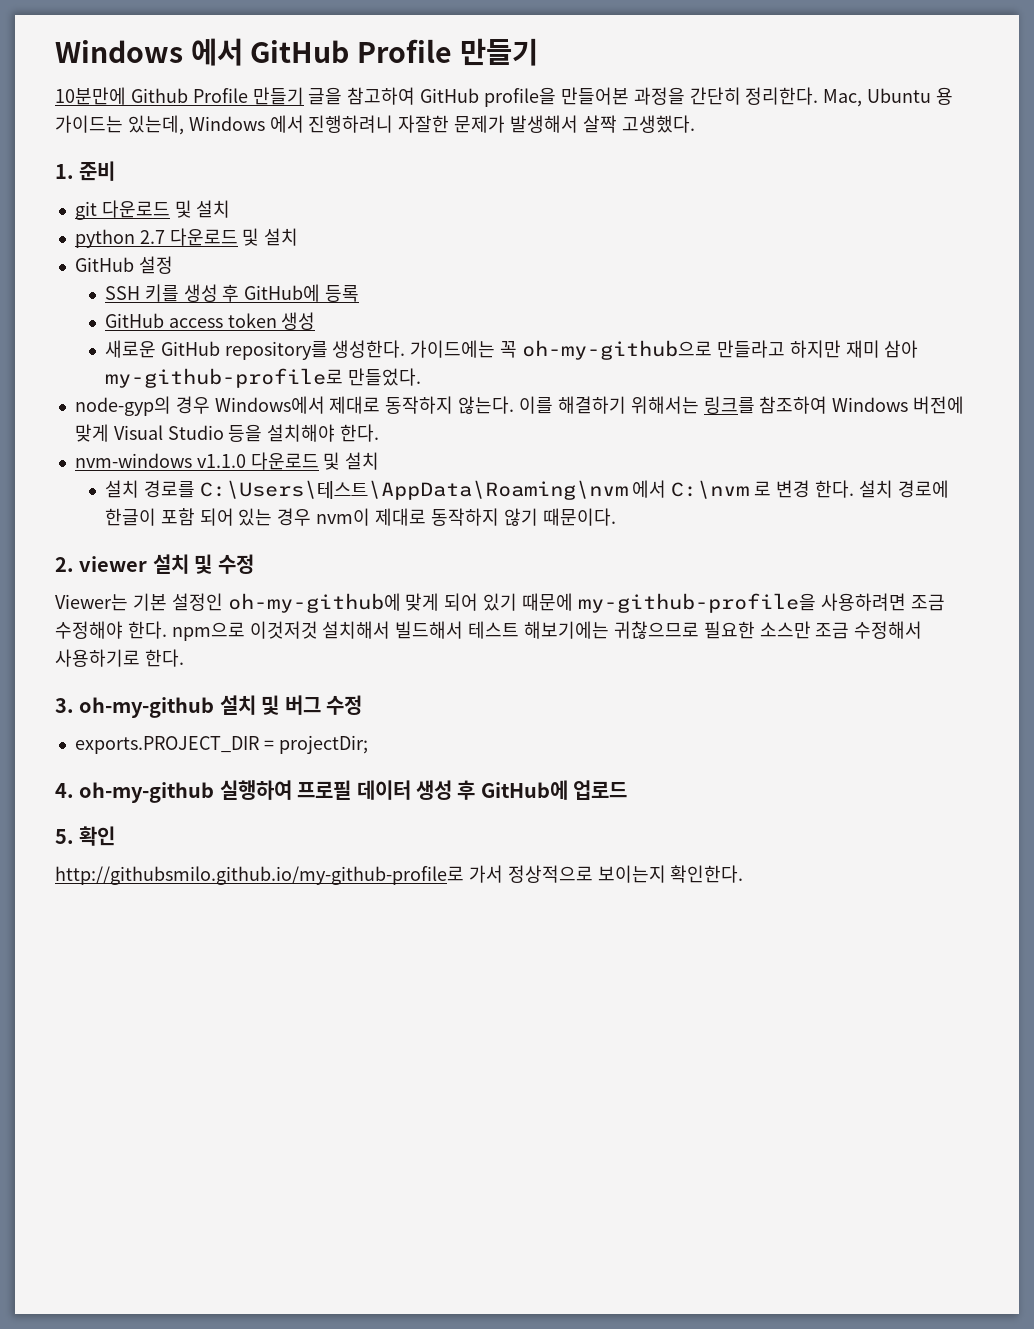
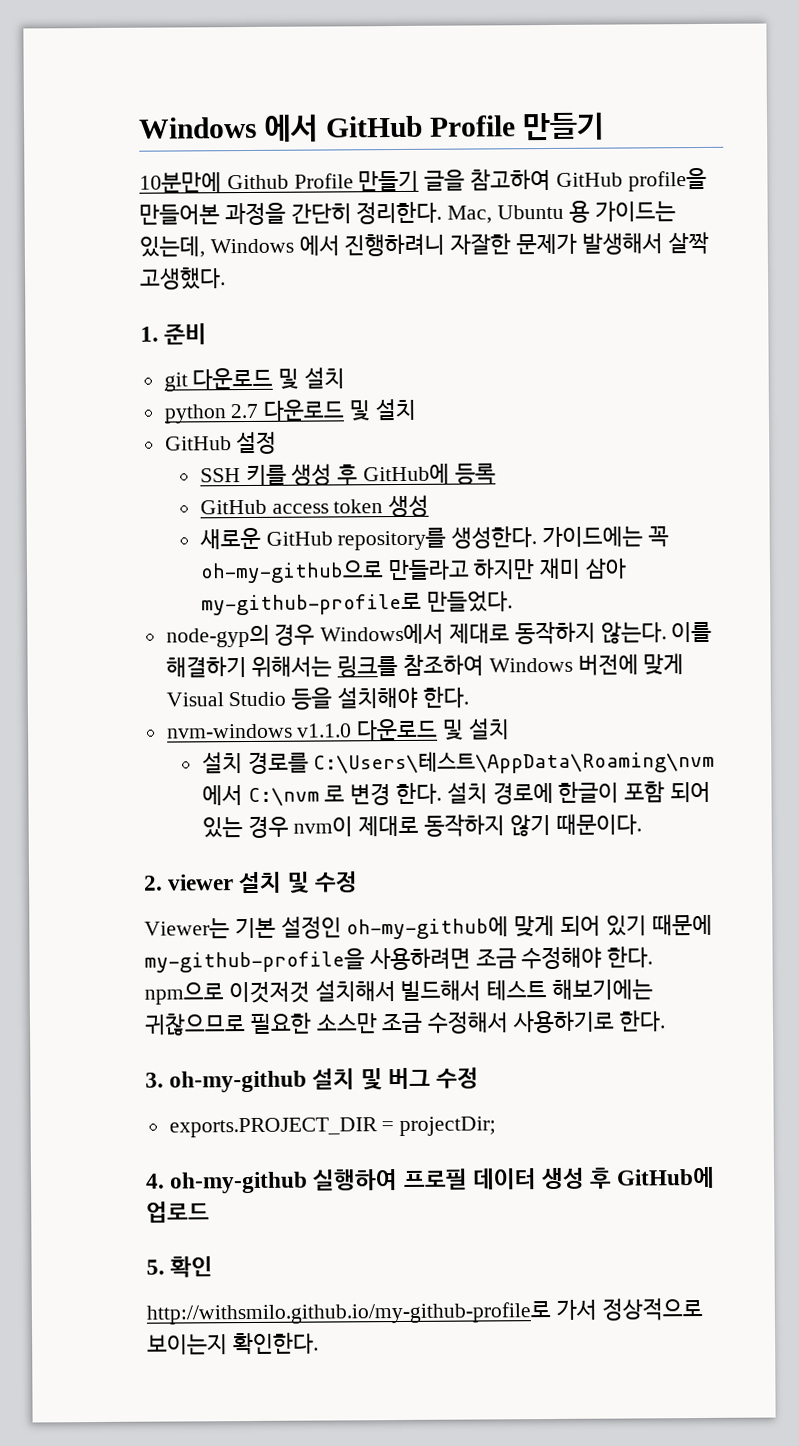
- http://githubsmilo.github.io/my-github-profile로 가서 정상적으로 보이는지 확인한다.
+ http://withsmilo.github.io/my-github-profile로 가서 정상적으로 보이는지 확인한다.

